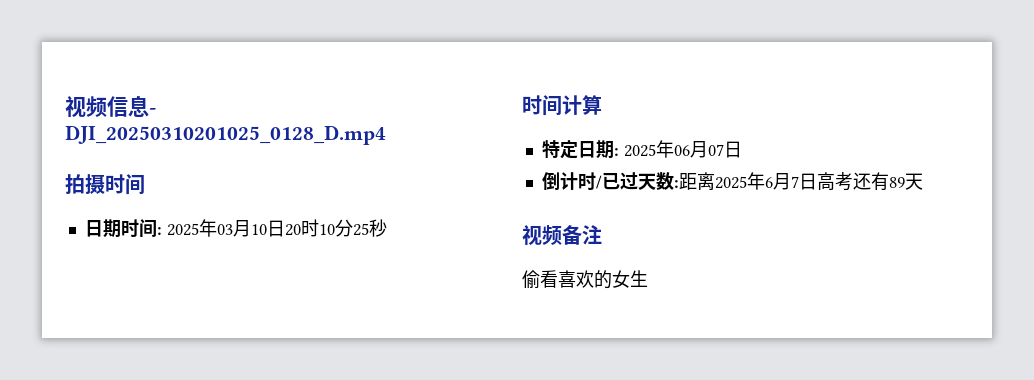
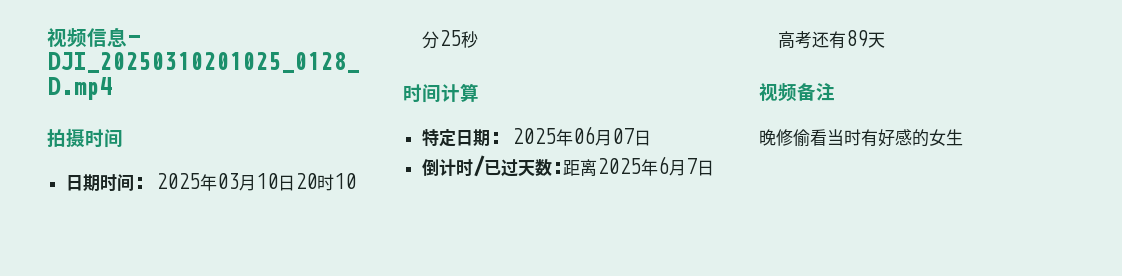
- 偷看喜欢的女生
+ 晚修偷看当时有好感的女生

